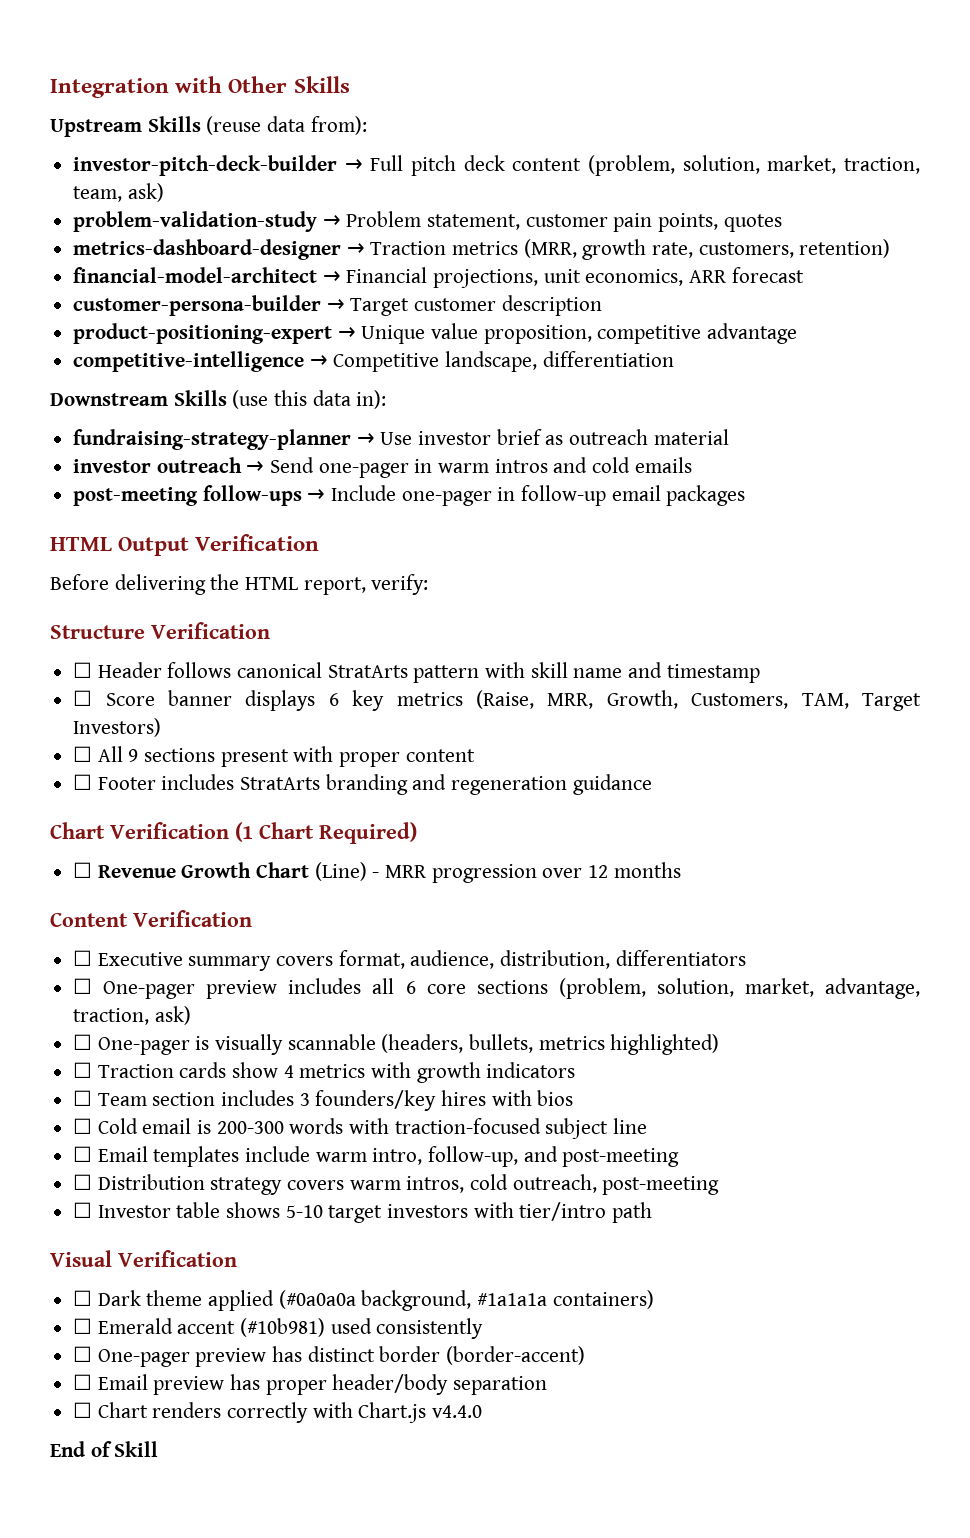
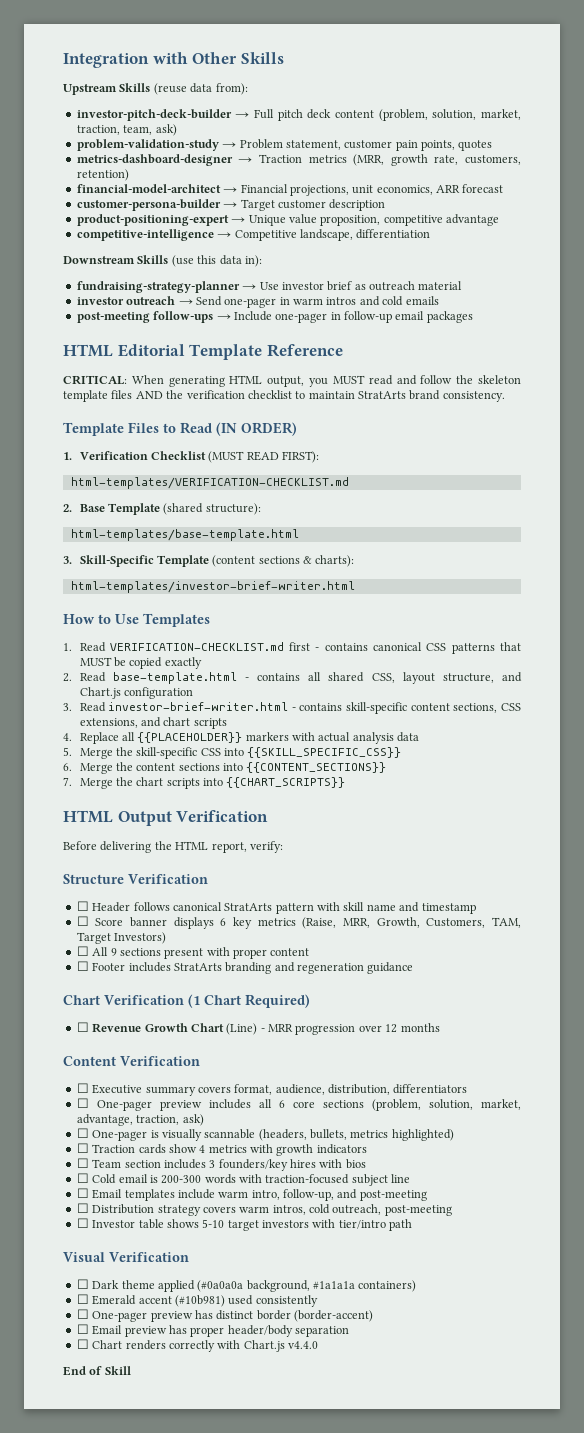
+ HTML Editorial Template Reference
+ CRITICAL: When generating HTML output, you MUST read and follow the skeleton template files AND the verification checklist to maintain StratArts brand consistency.
+ Template Files to Read (IN ORDER)
+ 1. Verification Checklist (MUST READ FIRST):
+ html-templates/VERIFICATION-CHECKLIST.md
+ 2. Base Template (shared structure):
+ html-templates/base-template.html
+ 3. Skill-Specific Template (content sections & charts):
+ html-templates/investor-brief-writer.html
+ How to Use Templates
+ 1. Read VERIFICATION-CHECKLIST.md first - contains canonical CSS patterns that MUST be copied exactly
+ 2. Read base-template.html - contains all shared CSS, layout structure, and Chart.js configuration
+ 3. Read investor-brief-writer.html - contains skill-specific content sections, CSS extensions, and chart scripts
+ 4. Replace all {{PLACEHOLDER}} markers with actual analysis data
+ 5. Merge the skill-specific CSS into {{SKILL_SPECIFIC_CSS}}
+ 6. Merge the content sections into {{CONTENT_SECTIONS}}
+ 7. Merge the chart scripts into {{CHART_SCRIPTS}}

